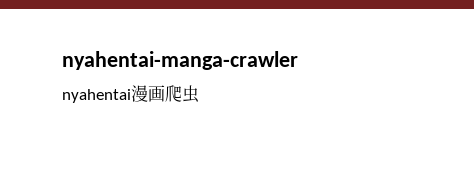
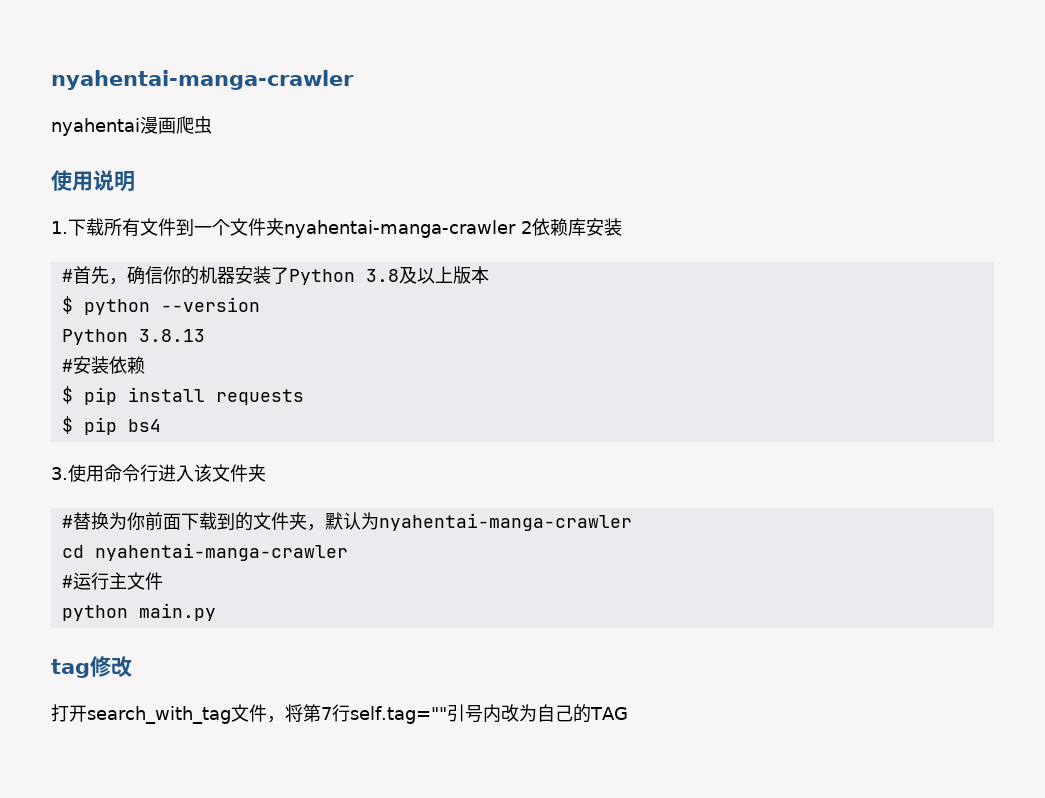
+ 使用说明
+ 1.下载所有文件到一个文件夹nyahentai-manga-crawler 2依赖库安装
+ #首先，确信你的机器安装了Python 3.8及以上版本
+ $ python --version
+ Python 3.8.13
+ #安装依赖
+ $ pip install requests
+ $ pip bs4
+ 3.使用命令行进入该文件夹
+ #替换为你前面下载到的文件夹，默认为nyahentai-manga-crawler
+ cd nyahentai-manga-crawler
+ #运行主文件
+ python main.py
+ tag修改
+ 打开search_with_tag文件，将第7行self.tag=""引号内改为自己的TAG

